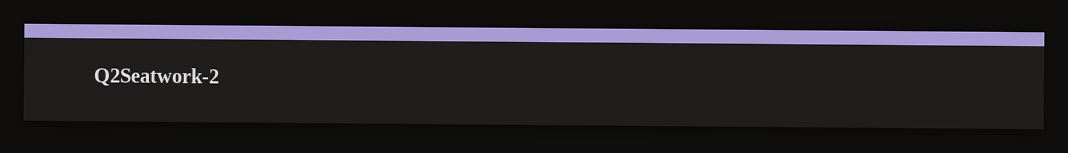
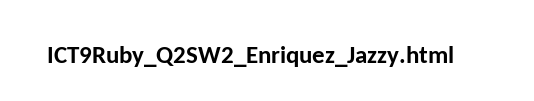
- Q2Seatwork-2
+ ICT9Ruby_Q2SW2_Enriquez_Jazzy.html

